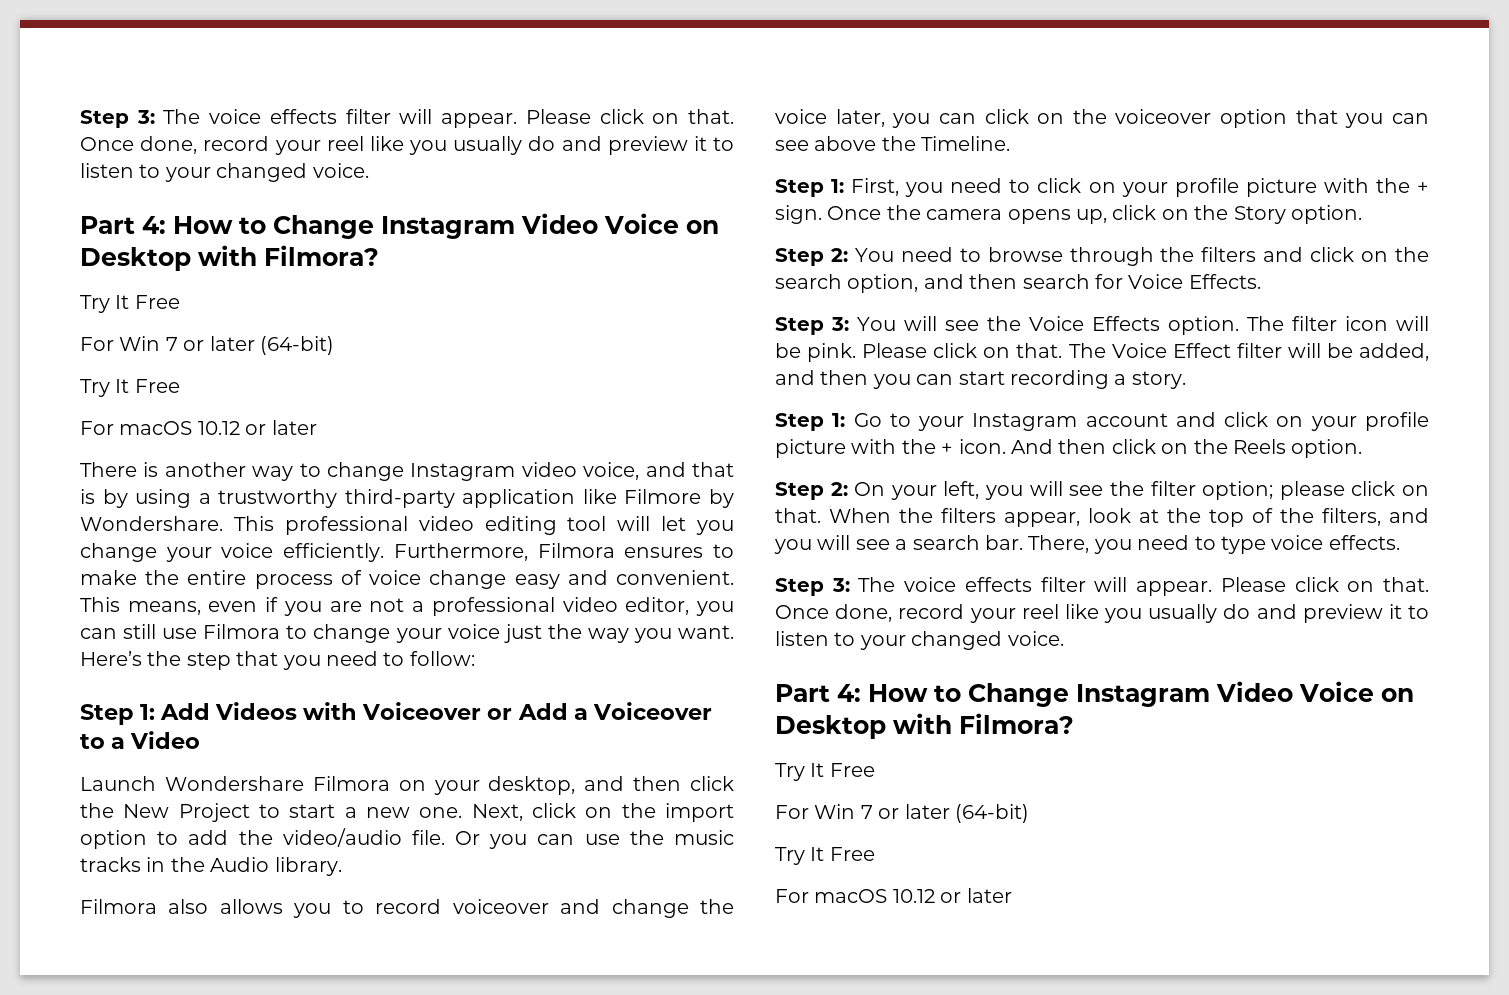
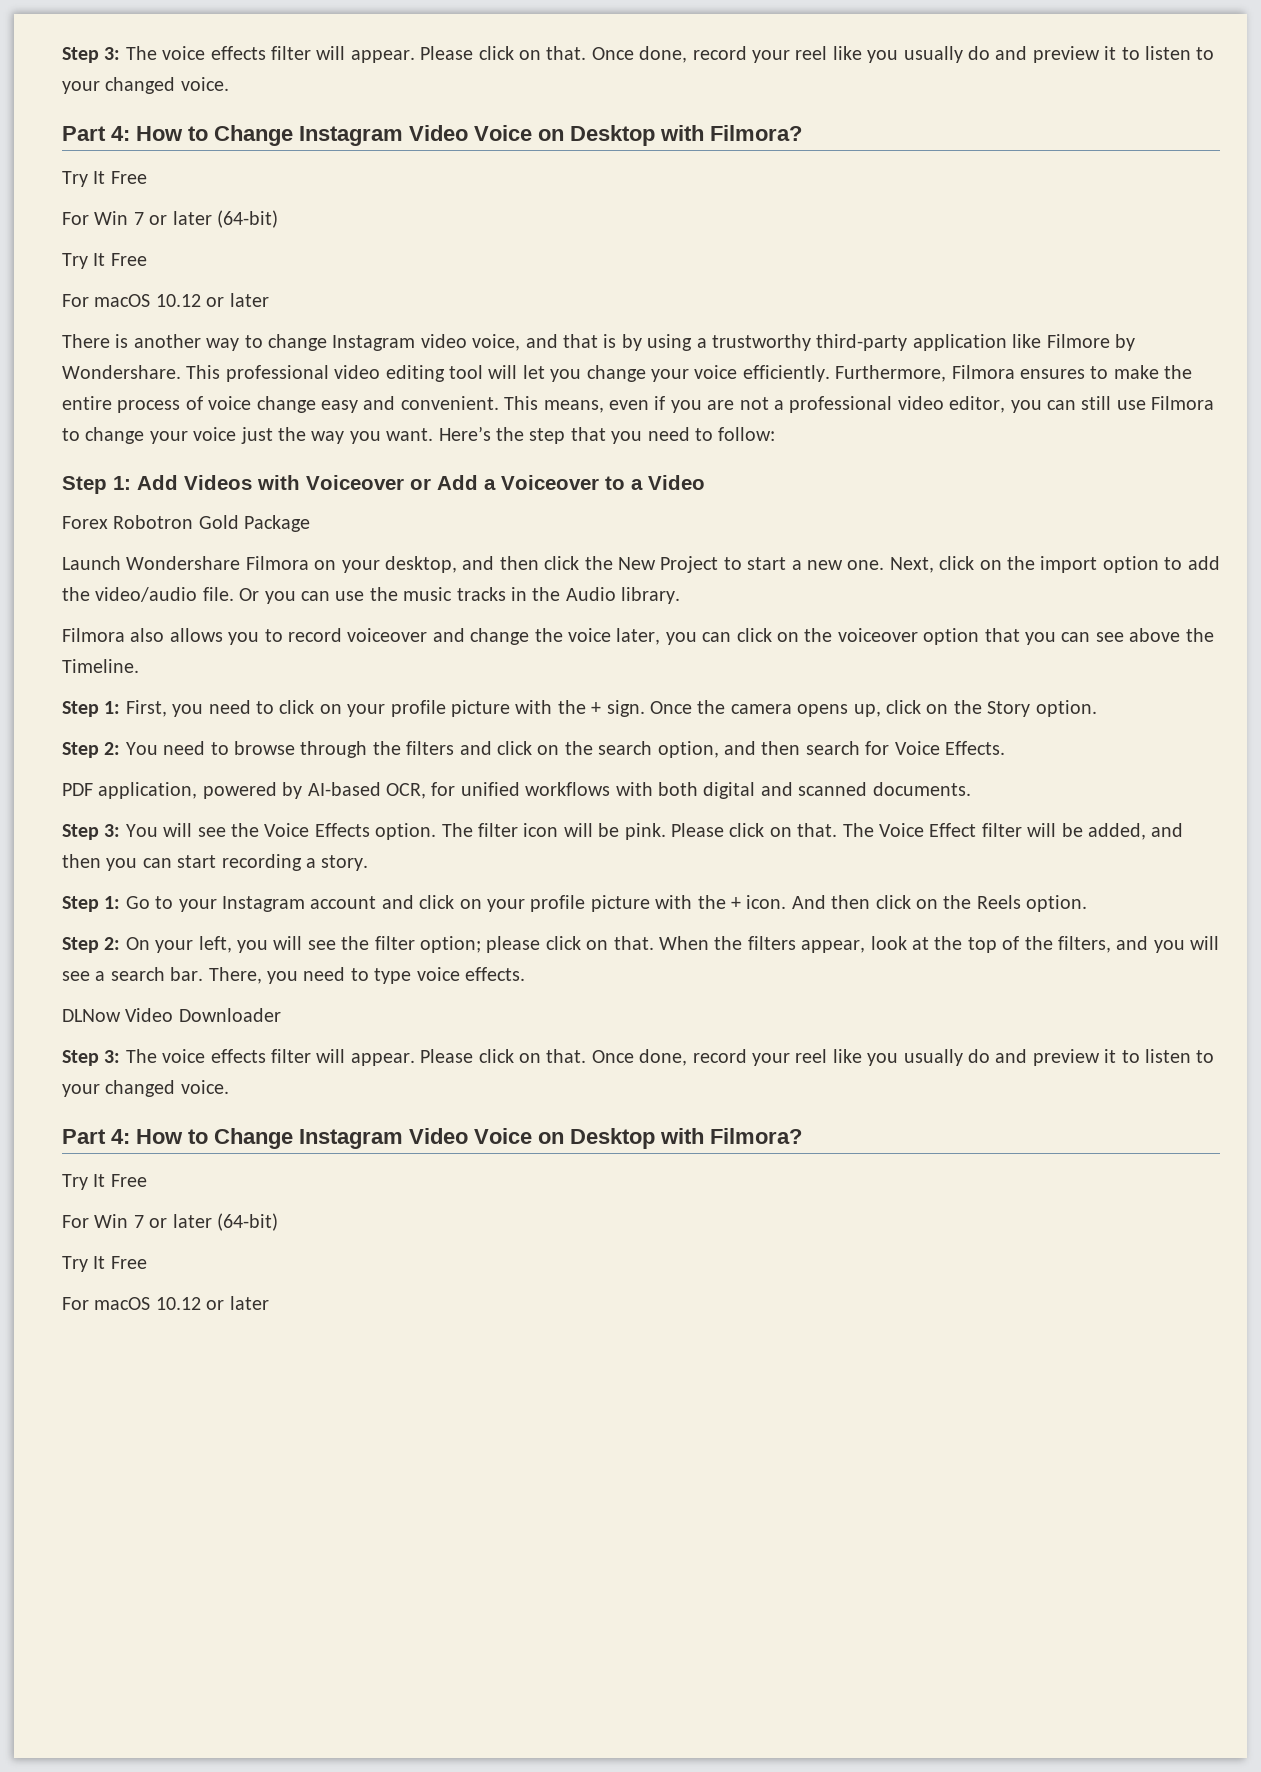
+ Forex Robotron Gold Package
+ PDF application, powered by AI-based OCR, for unified workflows with both digital and scanned documents.
+ DLNow Video Downloader

